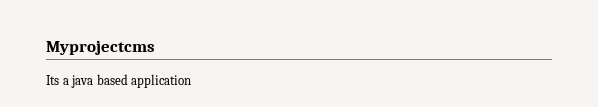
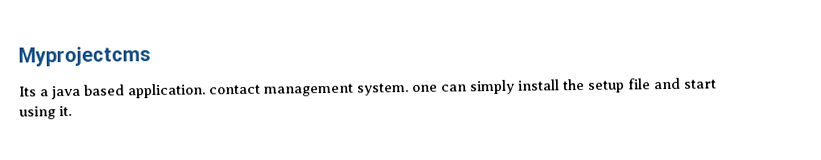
- Its a java based application
+ Its a java based application. contact management system. one can simply install the setup file and start using it.

